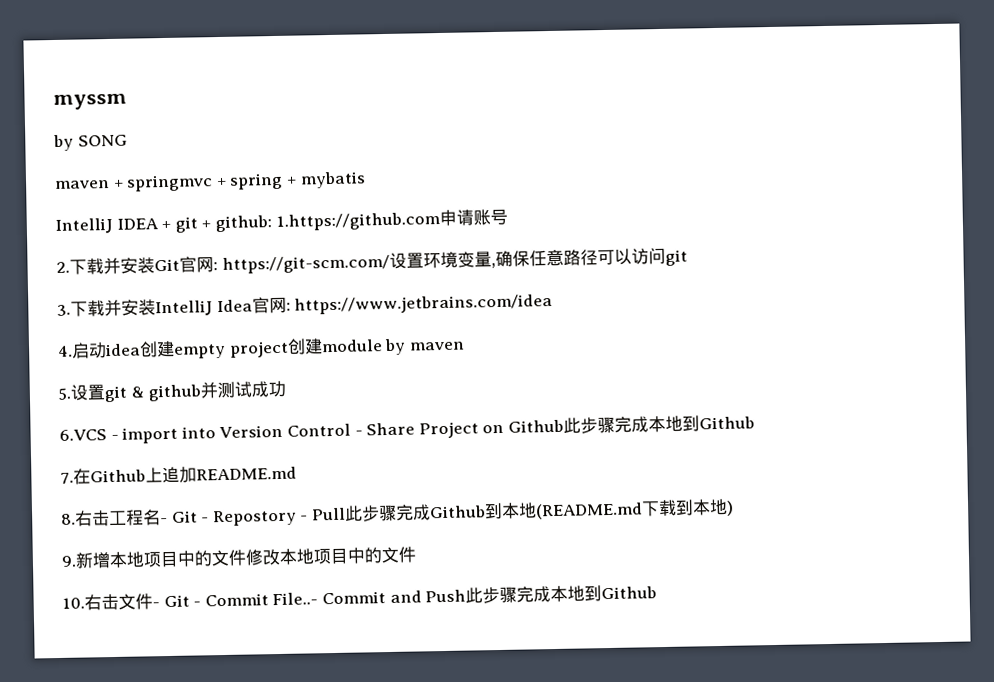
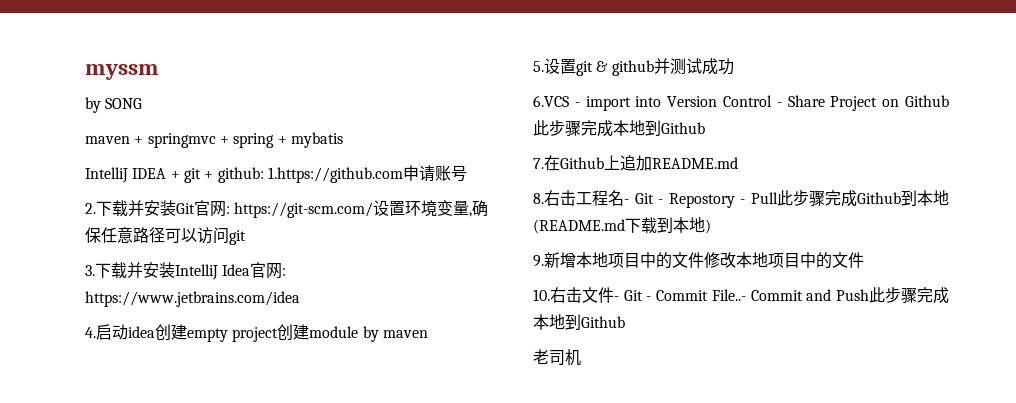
+ 老司机

